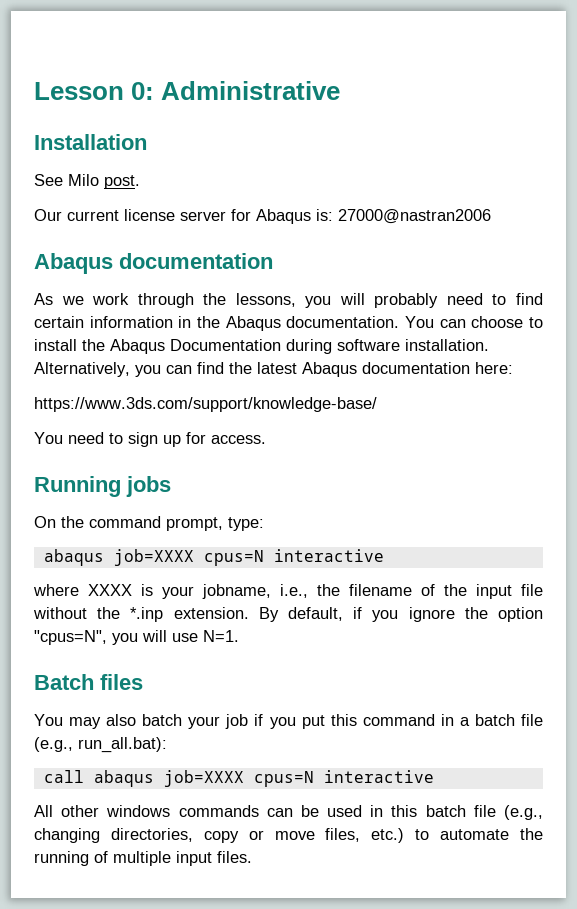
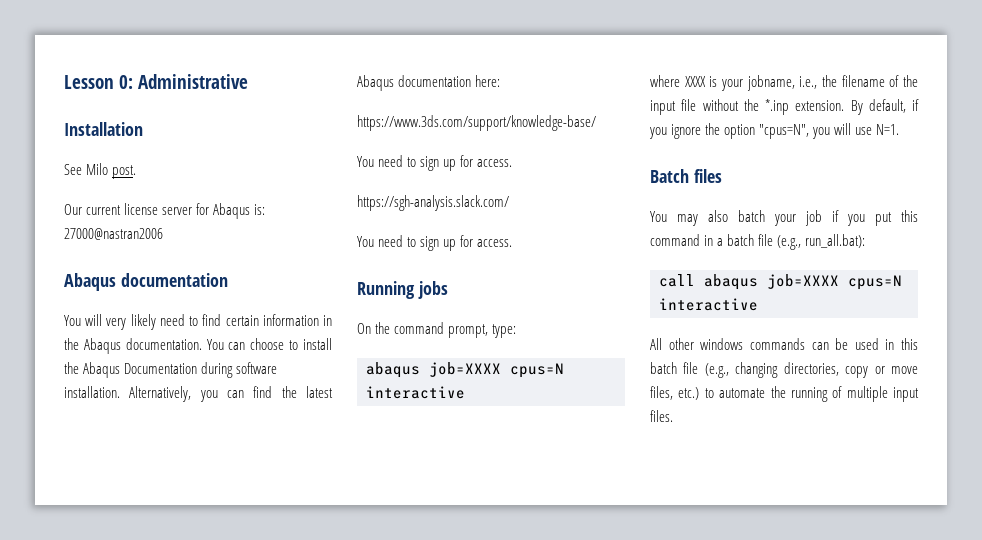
- As we work through the lessons, you will probably need to find certain information in the Abaqus documentation.
+ You will very likely need to find certain information in the Abaqus documentation.
+ https://sgh-analysis.slack.com/
+ You need to sign up for access.

